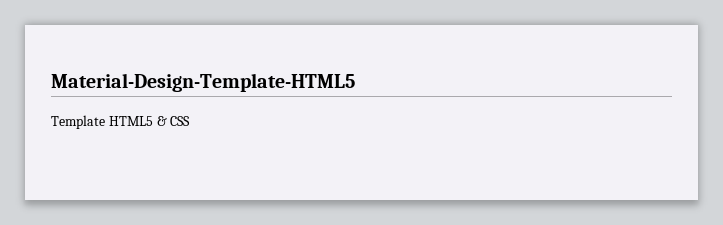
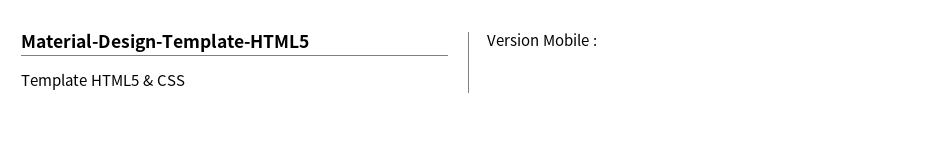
+ Version Mobile :

